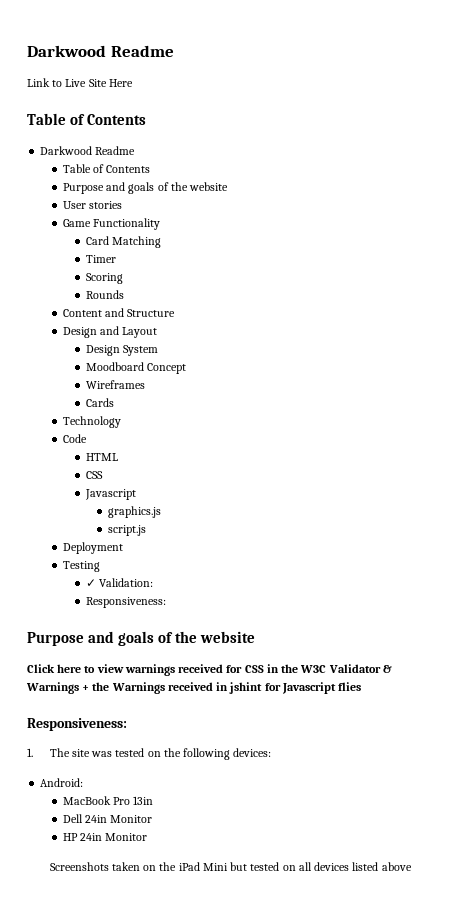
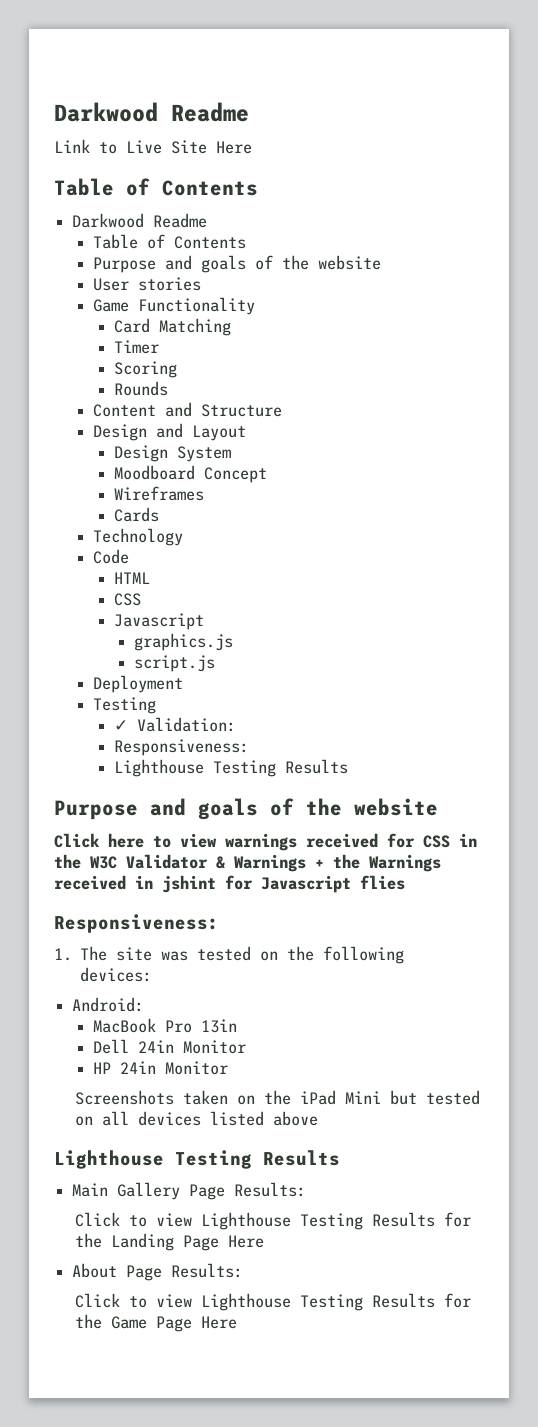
  ✓ Validation:
  Responsiveness:
+ Lighthouse Testing Results
  Screenshots taken on the iPad Mini but tested on all devices listed above
+ Lighthouse Testing Results
+ Main Gallery Page Results:
+ Click to view Lighthouse Testing Results for the Landing Page Here
+ About Page Results:
+ Click to view Lighthouse Testing Results for the Game Page Here

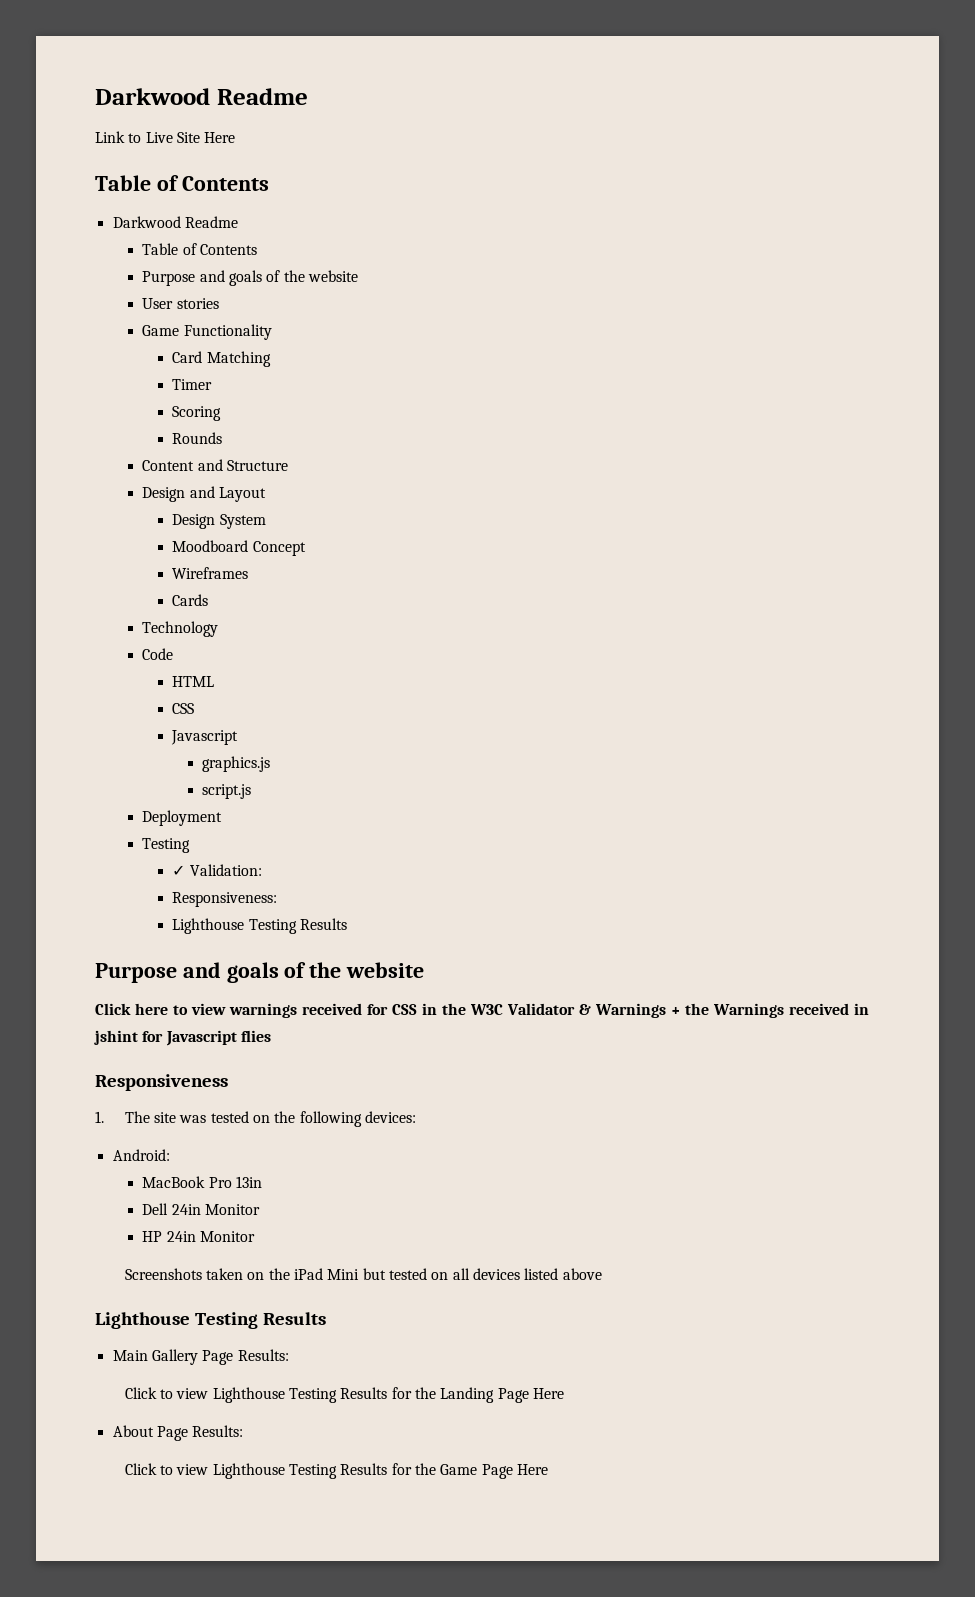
  Click here to view warnings received for CSS in the W3C Validator & Warnings + the Warnings received in jshint for Javascript flies
- Responsiveness:
+ Responsiveness

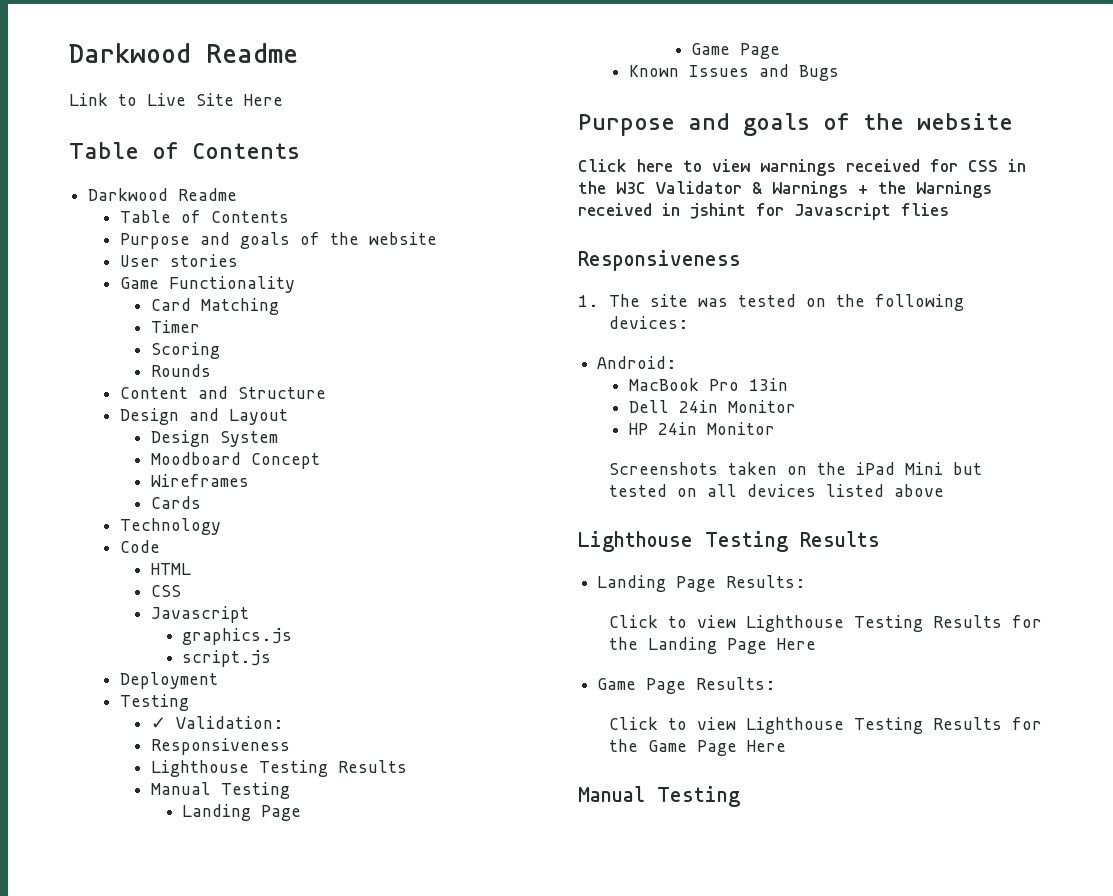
  ✓ Validation:
- Responsiveness:
+ Responsiveness
  Lighthouse Testing Results
+ Manual Testing
+ Landing Page
+ Game Page
+ Known Issues and Bugs
- Main Gallery Page Results:
+ Landing Page Results:
- About Page Results:
+ Game Page Results:
  Click to view Lighthouse Testing Results for the Game Page Here
+ Manual Testing

